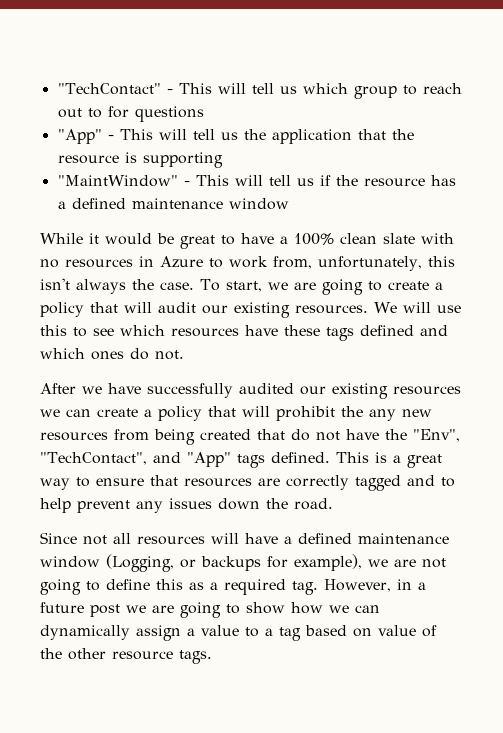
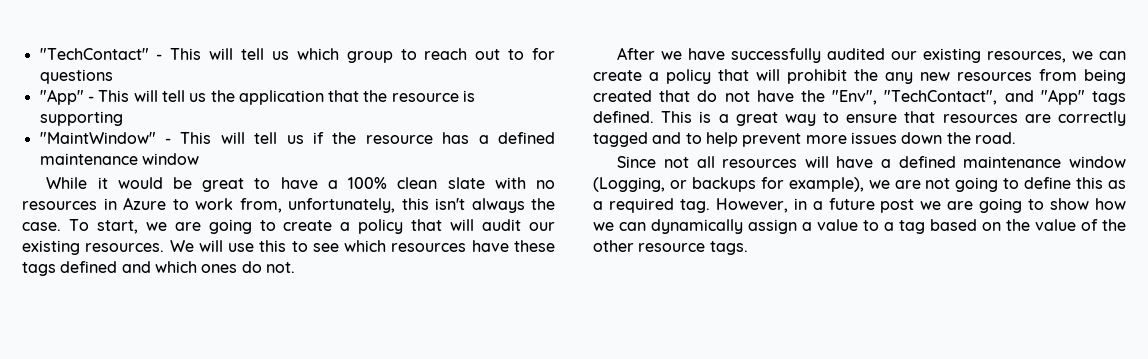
- After we have successfully audited our existing resources we can create a policy that will prohibit the any new resources from being created that do not have the "Env", "TechContact", and "App" tags defined.
+ After we have successfully audited our existing resources, we can create a policy that will prohibit the any new resources from being created that do not have the "Env", "TechContact", and "App" tags defined.
- This is a great way to ensure that resources are correctly tagged and to help prevent any issues down the road.
+ This is a great way to ensure that resources are correctly tagged and to help prevent more issues down the road.
- However, in a future post we are going to show how we can dynamically assign a value to a tag based on value of the other resource tags.
+ However, in a future post we are going to show how we can dynamically assign a value to a tag based on the value of the other resource tags.

